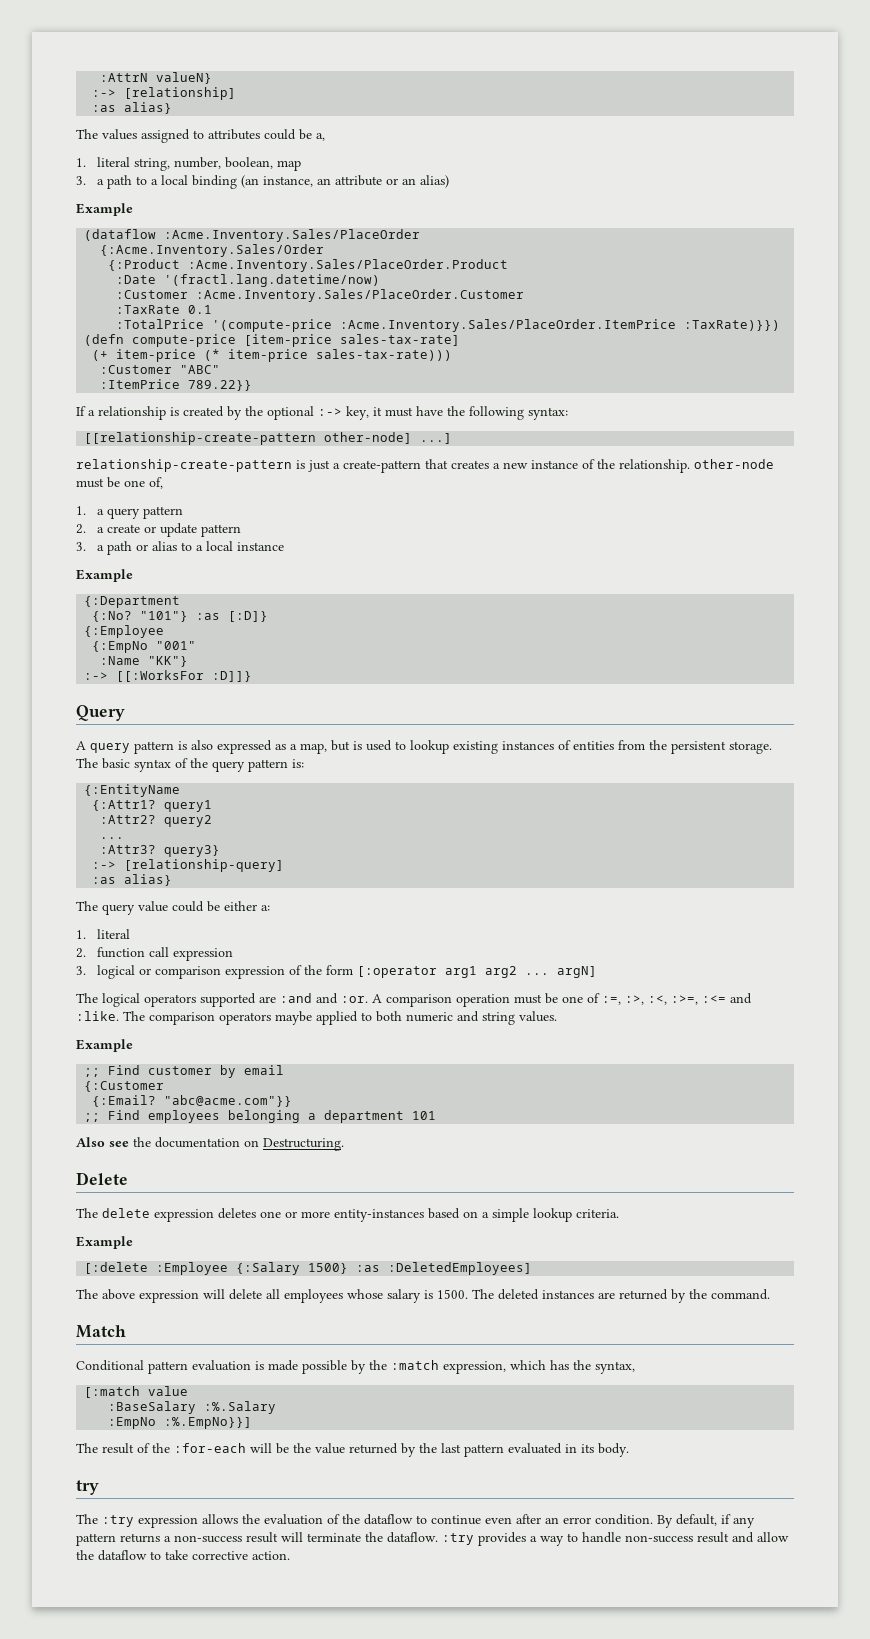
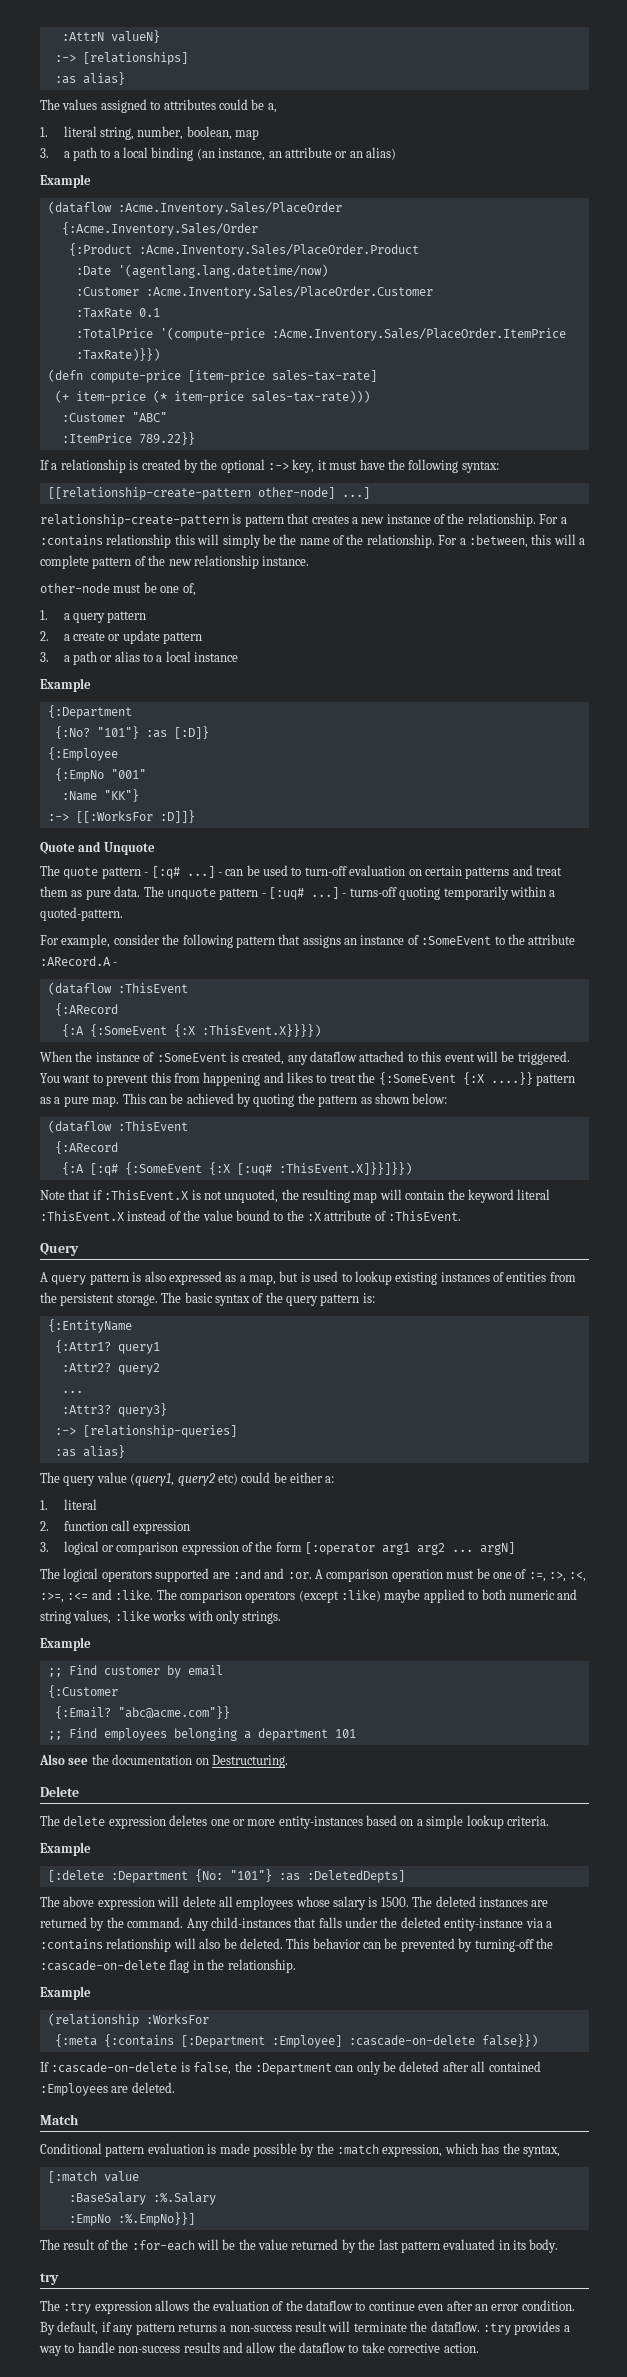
- :-> [relationship]
+ :-> [relationships]
- :Date '(fractl.lang.datetime/now)
+ :Date '(agentlang.lang.datetime/now)
- relationship-create-pattern is just a create-pattern that creates a new instance of the relationship. other-node must be one of,
+ relationship-create-pattern is pattern that creates a new instance of the relationship. For a :contains relationship this will simply be the name of the relationship. For a :between, this will a complete pattern of the new relationship instance.
+ other-node must be one of,
+ Quote and Unquote
+ The quote pattern - [:q# ...] - can be used to turn-off evaluation on certain patterns and treat them as pure data. The unquote pattern - [:uq# ...] - turns-off quoting temporarily within a quoted-pattern.
+ For example, consider the following pattern that assigns an instance of :SomeEvent to the attribute :ARecord.A -
+ (dataflow :ThisEvent
+ {:ARecord
+ {:A {:SomeEvent {:X :ThisEvent.X}}}})
+ When the instance of :SomeEvent is created, any dataflow attached to this event will be triggered. You want to prevent this from happening and likes to treat the {:SomeEvent {:X ....}} pattern as a pure map. This can be achieved by quoting the pattern as shown below:
+ (dataflow :ThisEvent
+ {:ARecord
+ {:A [:q# {:SomeEvent {:X [:uq# :ThisEvent.X]}}]}})
+ Note that if :ThisEvent.X is not unquoted, the resulting map will contain the keyword literal :ThisEvent.X instead of the value bound to the :X attribute of :ThisEvent.
- :-> [relationship-query]
+ :-> [relationship-queries]
- The query value could be either a:
+ The query value (query1, query2 etc) could be either a:
- The comparison operators maybe applied to both numeric and string values.
+ The comparison operators (except :like) maybe applied to both numeric and string values, :like works with only strings.
- [:delete :Employee {:Salary 1500} :as :DeletedEmployees]
+ [:delete :Department {No: "101"} :as :DeletedDepts]
+ Any child-instances that falls under the deleted entity-instance via a :contains relationship will also be deleted. This behavior can be prevented by turning-off the :cascade-on-delete flag in the relationship.
+ Example
+ (relationship :WorksFor
+ {:meta {:contains [:Department :Employee] :cascade-on-delete false}})
+ If :cascade-on-delete is false, the :Department can only be deleted after all contained :Employees are deleted.
- By default, if any pattern returns a non-success result will terminate the dataflow. :try provides a way to handle non-success result and allow the dataflow to take corrective action.
+ By default, if any pattern returns a non-success result will terminate the dataflow. :try provides a way to handle non-success results and allow the dataflow to take corrective action.

